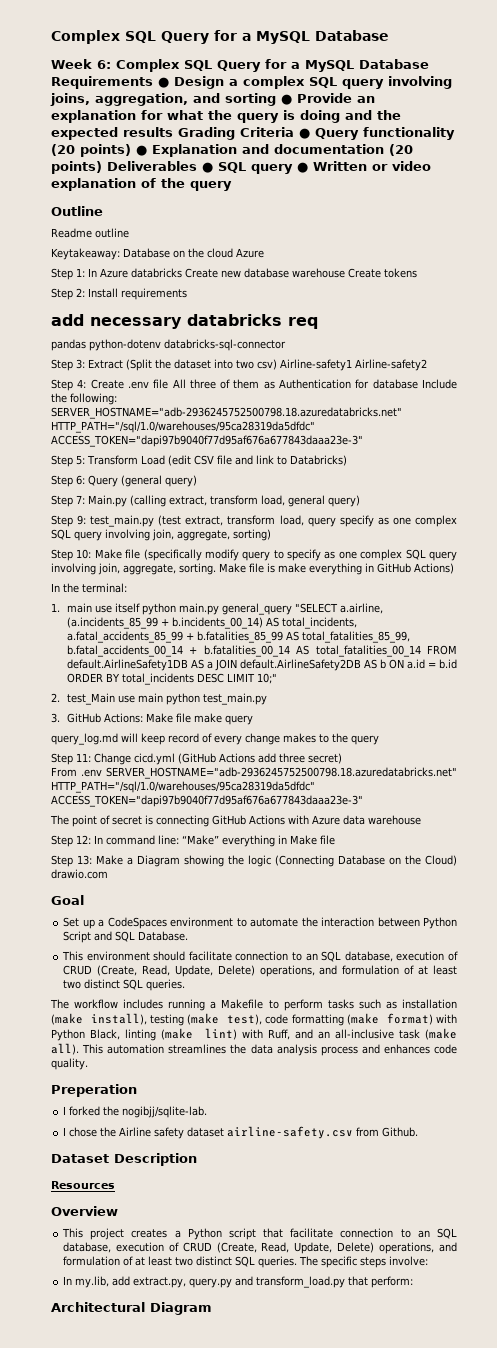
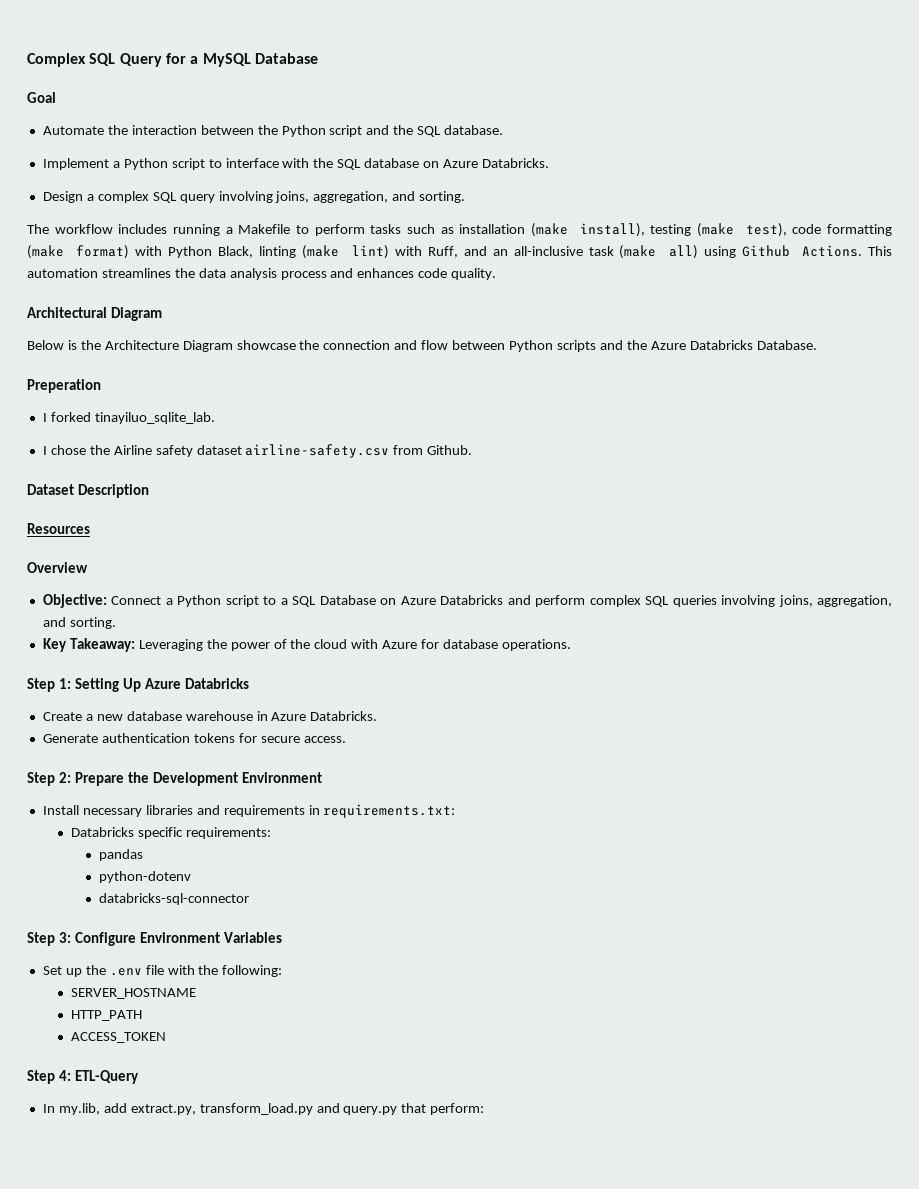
- Week 6: Complex SQL Query for a MySQL Database Requirements ● Design a complex SQL query involving joins, aggregation, and sorting ● Provide an explanation for what the query is doing and the expected results Grading Criteria ● Query functionality (20 points) ● Explanation and documentation (20 points) Deliverables ● SQL query ● Written or video explanation of the query
- Outline
- Readme outline
- Keytakeaway: Database on the cloud Azure
- Step 1: In Azure databricks Create new database warehouse Create tokens
- Step 2: Install requirements
- add necessary databricks req
- pandas python-dotenv databricks-sql-connector
- Step 3: Extract (Split the dataset into two csv) Airline-safety1 Airline-safety2
- Step 4: Create .env file All three of them as Authentication for database Include the following: SERVER_HOSTNAME="adb-2936245752500798.18.azuredatabricks.net" HTTP_PATH="/sql/1.0/warehouses/95ca28319da5dfdc" ACCESS_TOKEN="dapi97b9040f77d95af676a677843daaa23e-3"
- Step 5: Transform Load (edit CSV file and link to Databricks)
- Step 6: Query (general query)
- Step 7: Main.py (calling extract, transform load, general query)
- Step 9: test_main.py (test extract, transform load, query specify as one complex SQL query involving join, aggregate, sorting)
- Step 10: Make file (specifically modify query to specify as one complex SQL query involving join, aggregate, sorting. Make file is make everything in GitHub Actions)
- In the terminal:
- 1. main use itself python main.py general_query "SELECT a.airline, (a.incidents_85_99 + b.incidents_00_14) AS total_incidents, a.fatal_accidents_85_99 + b.fatalities_85_99 AS total_fatalities_85_99, b.fatal_accidents_00_14 + b.fatalities_00_14 AS total_fatalities_00_14 FROM default.AirlineSafety1DB AS a JOIN default.AirlineSafety2DB AS b ON a.id = b.id ORDER BY total_incidents DESC LIMIT 10;"
- 2. test_Main use main python test_main.py
- 3. GitHub Actions: Make file make query
- query_log.md will keep record of every change makes to the query
- Step 11: Change cicd.yml (GitHub Actions add three secret)
- From .env SERVER_HOSTNAME="adb-2936245752500798.18.azuredatabricks.net" HTTP_PATH="/sql/1.0/warehouses/95ca28319da5dfdc" ACCESS_TOKEN="dapi97b9040f77d95af676a677843daaa23e-3"
- The point of secret is connecting GitHub Actions with Azure data warehouse
- Step 12: In command line: “Make” everything in Make file
- Step 13: Make a Diagram showing the logic (Connecting Database on the Cloud) drawio.com
  Goal
- Set up a CodeSpaces environment to automate the interaction between Python Script and SQL Database.
- This environment should facilitate connection to an SQL database, execution of CRUD (Create, Read, Update, Delete) operations, and formulation of at least two distinct SQL queries.
+ Automate the interaction between the Python script and the SQL database.
+ Implement a Python script to interface with the SQL database on Azure Databricks.
+ Design a complex SQL query involving joins, aggregation, and sorting.
- The workflow includes running a Makefile to perform tasks such as installation (make install), testing (make test), code formatting (make format) with Python Black, linting (make lint) with Ruff, and an all-inclusive task (make all).
+ The workflow includes running a Makefile to perform tasks such as installation (make install), testing (make test), code formatting (make format) with Python Black, linting (make lint) with Ruff, and an all-inclusive task (make all) using Github Actions.
+ Architectural Diagram
+ Below is the Architecture Diagram showcase the connection and flow between Python scripts and the Azure Databricks Database.
- I forked the nogibjj/sqlite-lab.
+ I forked tinayiluo_sqlite_lab.
- This project creates a Python script that facilitate connection to an SQL database, execution of CRUD (Create, Read, Update, Delete) operations, and formulation of at least two distinct SQL queries. The specific steps involve:
+ Objective: Connect a Python script to a SQL Database on Azure Databricks and perform complex SQL queries involving joins, aggregation, and sorting.
+ Key Takeaway: Leveraging the power of the cloud with Azure for database operations.
+ Step 1: Setting Up Azure Databricks
+ Create a new database warehouse in Azure Databricks.
+ Generate authentication tokens for secure access.
+ Step 2: Prepare the Development Environment
+ Install necessary libraries and requirements in requirements.txt:
+ Databricks specific requirements:
+ pandas
+ python-dotenv
+ databricks-sql-connector
+ Step 3: Configure Environment Variables
+ Set up the .env file with the following:
+ SERVER_HOSTNAME
+ HTTP_PATH
+ ACCESS_TOKEN
+ Step 4: ETL-Query
- In my.lib, add extract.py, query.py and transform_load.py that perform:
+ In my.lib, add extract.py, transform_load.py and query.py that perform:
- Architectural Diagram

